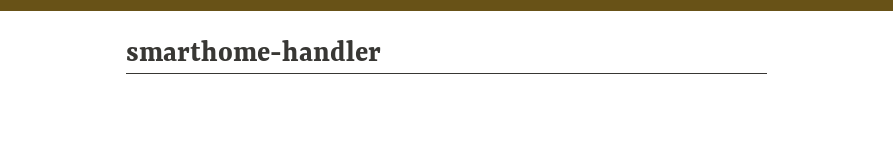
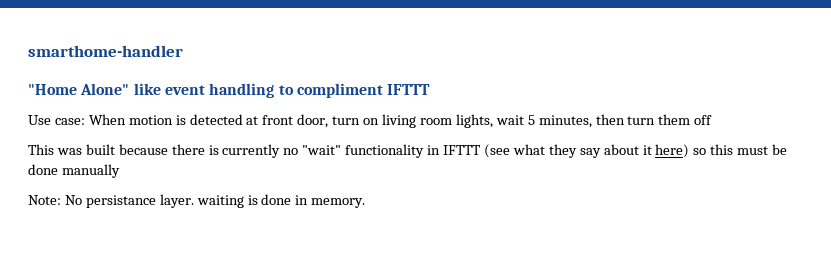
+ "Home Alone" like event handling to compliment IFTTT
+ Use case: When motion is detected at front door, turn on living room lights, wait 5 minutes, then turn them off
+ This was built because there is currently no "wait" functionality in IFTTT (see what they say about it here) so this must be done manually
+ Note: No persistance layer. waiting is done in memory.

